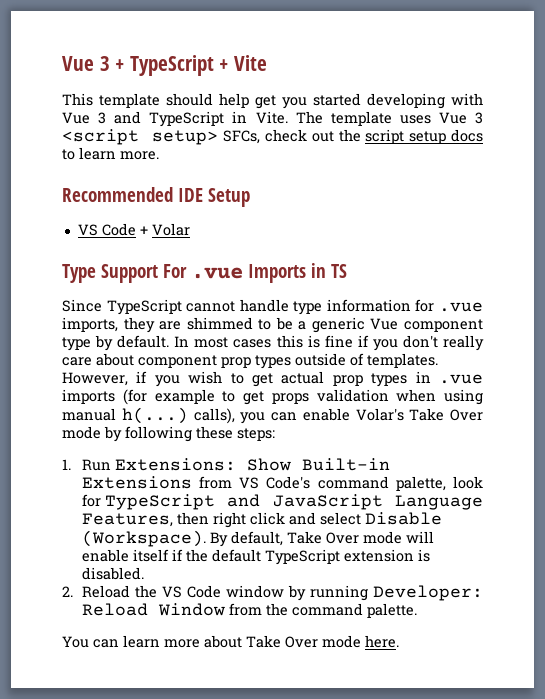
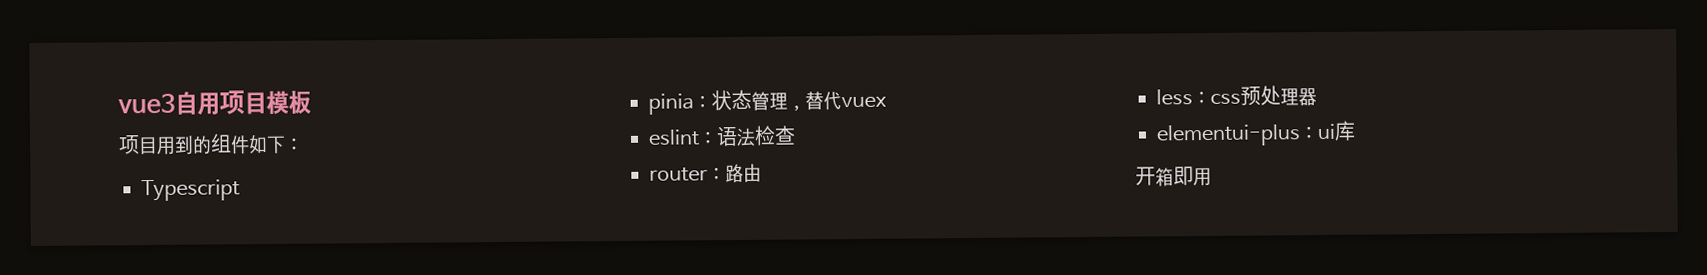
- Vue 3 + TypeScript + Vite
- This template should help get you started developing with Vue 3 and TypeScript in Vite. The template uses Vue 3 <script setup> SFCs, check out the script setup docs to learn more.
- Recommended IDE Setup
- VS Code + Volar
- Type Support For .vue Imports in TS
- Since TypeScript cannot handle type information for .vue imports, they are shimmed to be a generic Vue component type by default. In most cases this is fine if you don't really care about component prop types outside of templates. However, if you wish to get actual prop types in .vue imports (for example to get props validation when using manual h(...) calls), you can enable Volar's Take Over mode by following these steps:
- 1. Run Extensions: Show Built-in Extensions from VS Code's command palette, look for TypeScript and JavaScript Language Features, then right click and select Disable (Workspace). By default, Take Over mode will enable itself if the default TypeScript extension is disabled.
- 2. Reload the VS Code window by running Developer: Reload Window from the command palette.
- You can learn more about Take Over mode here.
+ vue3自用项目模板
+ 项目用到的组件如下：
+ Typescript
+ pinia：状态管理，替代vuex
+ eslint：语法检查
+ router：路由
+ less：css预处理器
+ elementui-plus：ui库
+ 开箱即用

